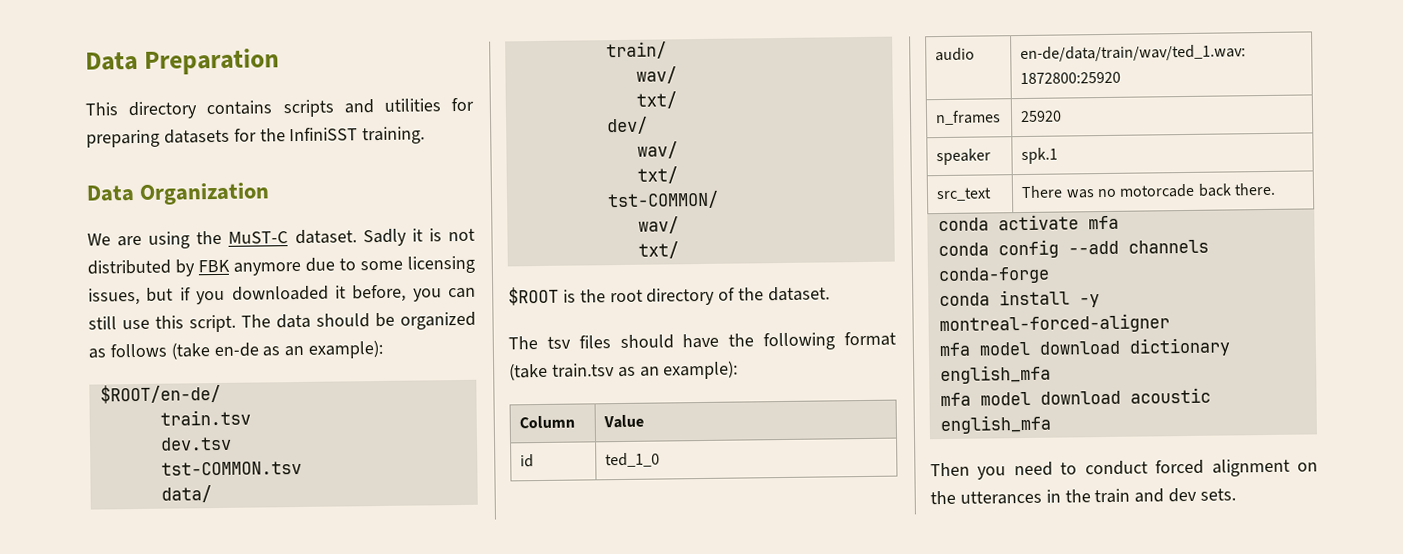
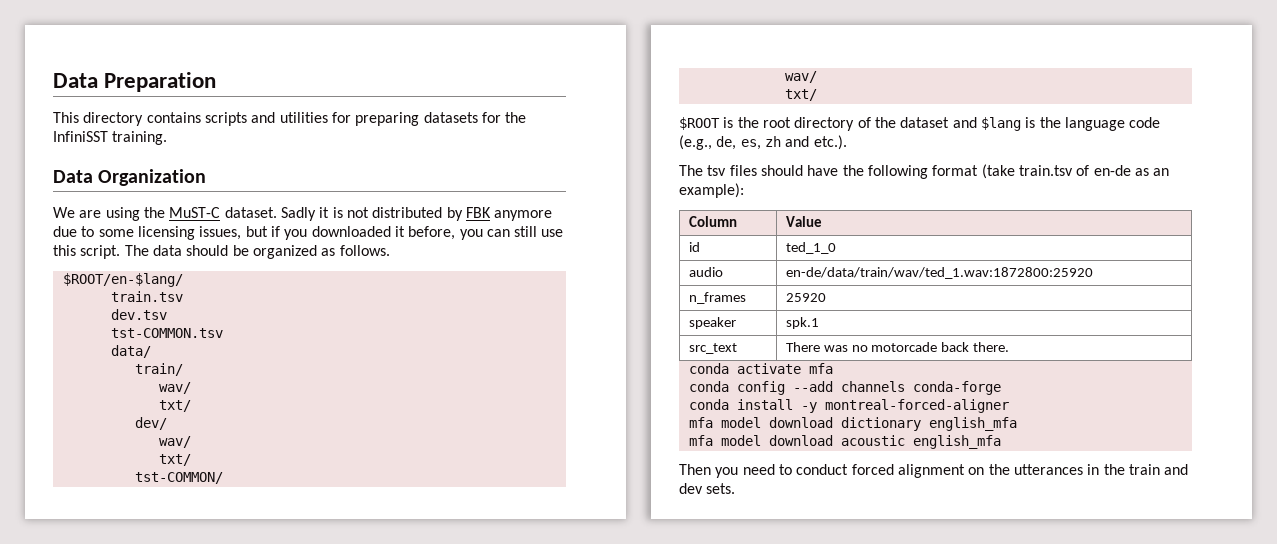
- The data should be organized as follows (take en-de as an example):
- $ROOT/en-de/
+ The data should be organized as follows.
+ $ROOT/en-$lang/
- $ROOT is the root directory of the dataset.
+ $ROOT is the root directory of the dataset and $lang is the language code (e.g., de, es, zh and etc.).
- The tsv files should have the following format (take train.tsv as an example):
+ The tsv files should have the following format (take train.tsv of en-de as an example):

